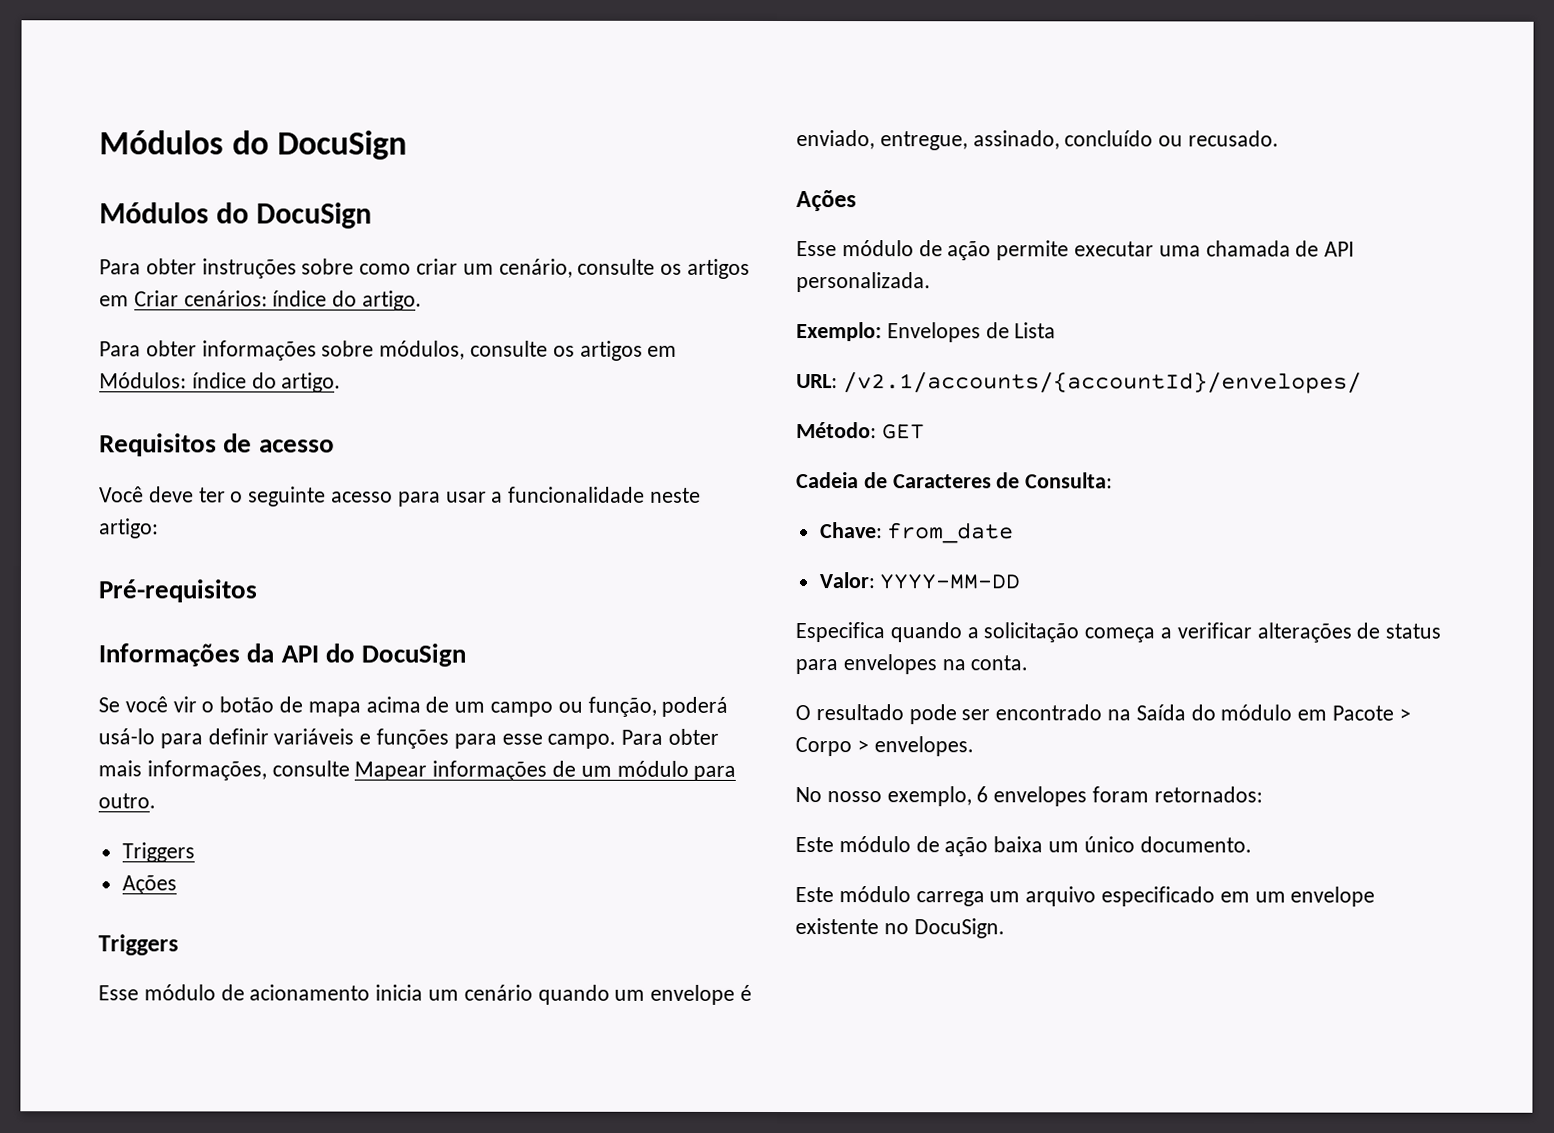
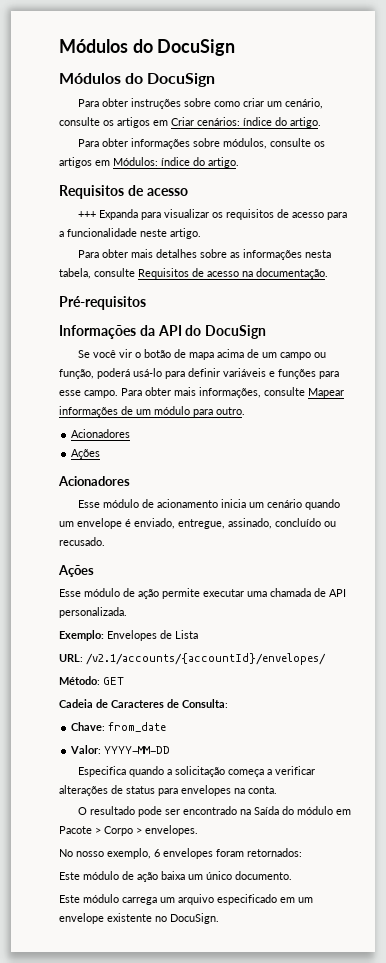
- Você deve ter o seguinte acesso para usar a funcionalidade neste artigo:
+ +++ Expanda para visualizar os requisitos de acesso para a funcionalidade neste artigo.
+ Para obter mais detalhes sobre as informações nesta tabela, consulte Requisitos de acesso na documentação.
  Para obter mais informações, consulte Mapear informações de um módulo para outro.
- Triggers
+ Acionadores
  Ações
- Triggers
+ Acionadores

